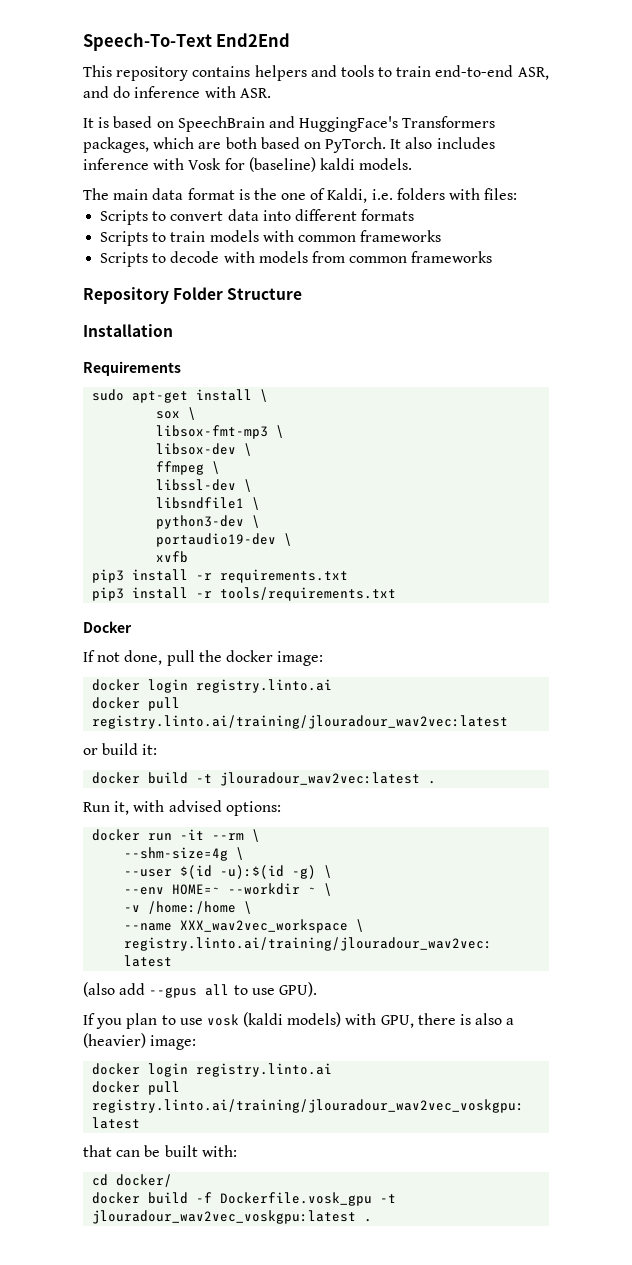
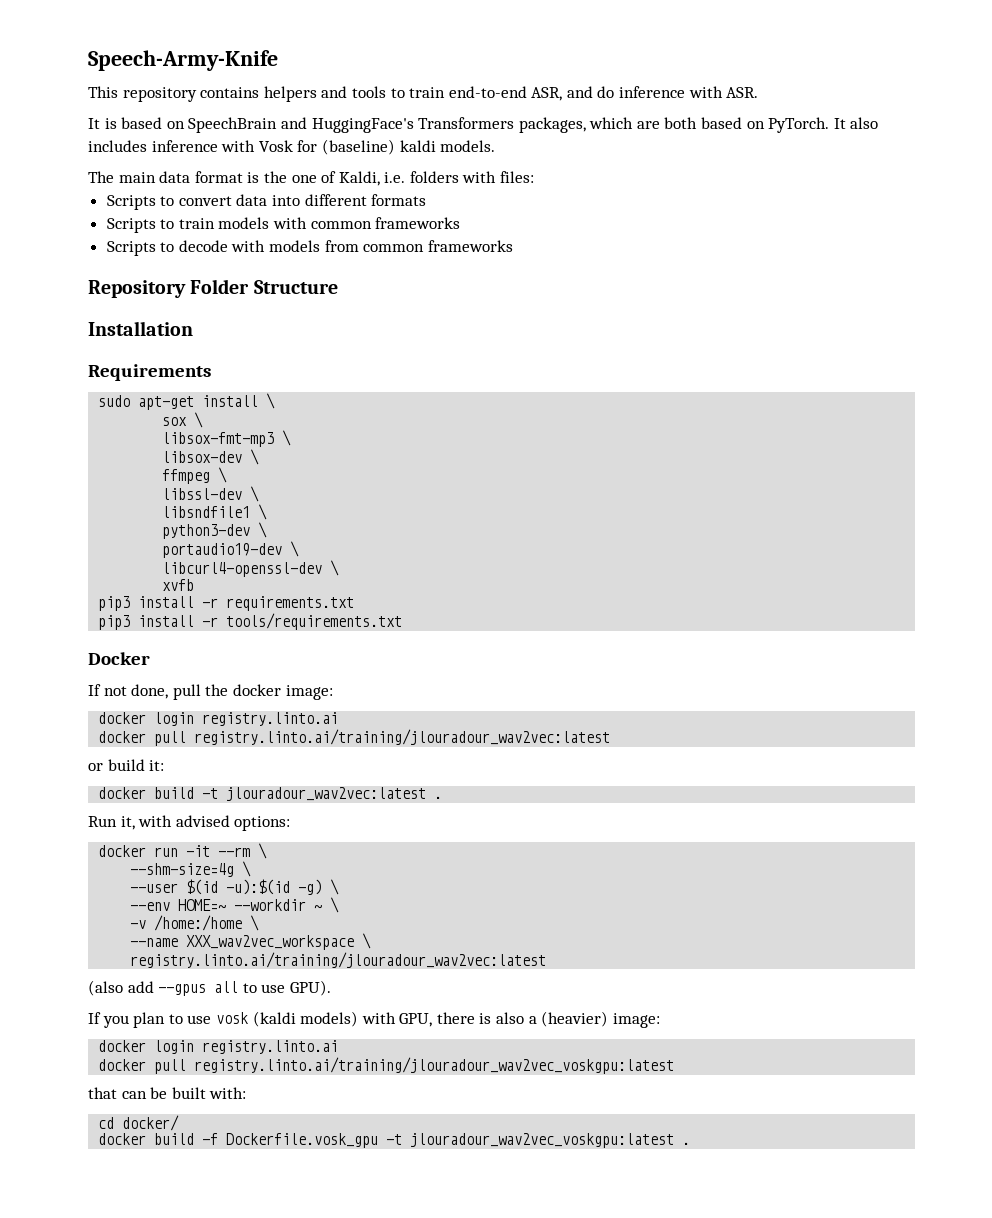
- Speech-To-Text End2End
+ Speech-Army-Knife
+ libcurl4-openssl-dev \

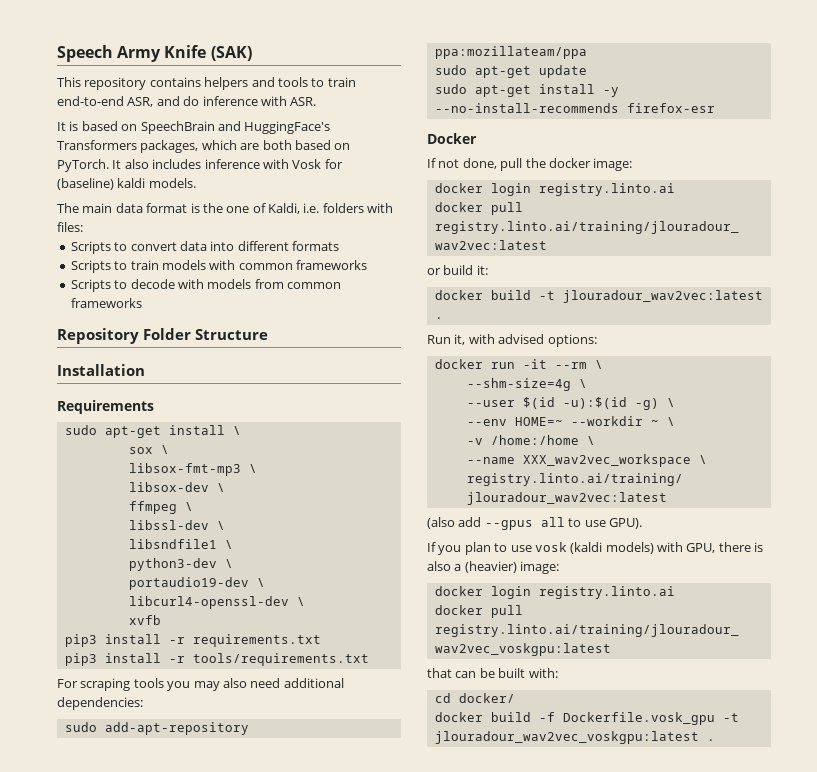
- Speech-Army-Knife
+ Speech Army Knife (SAK)
+ For scraping tools you may also need additional dependencies:
+ sudo add-apt-repository ppa:mozillateam/ppa
+ sudo apt-get update
+ sudo apt-get install -y --no-install-recommends firefox-esr

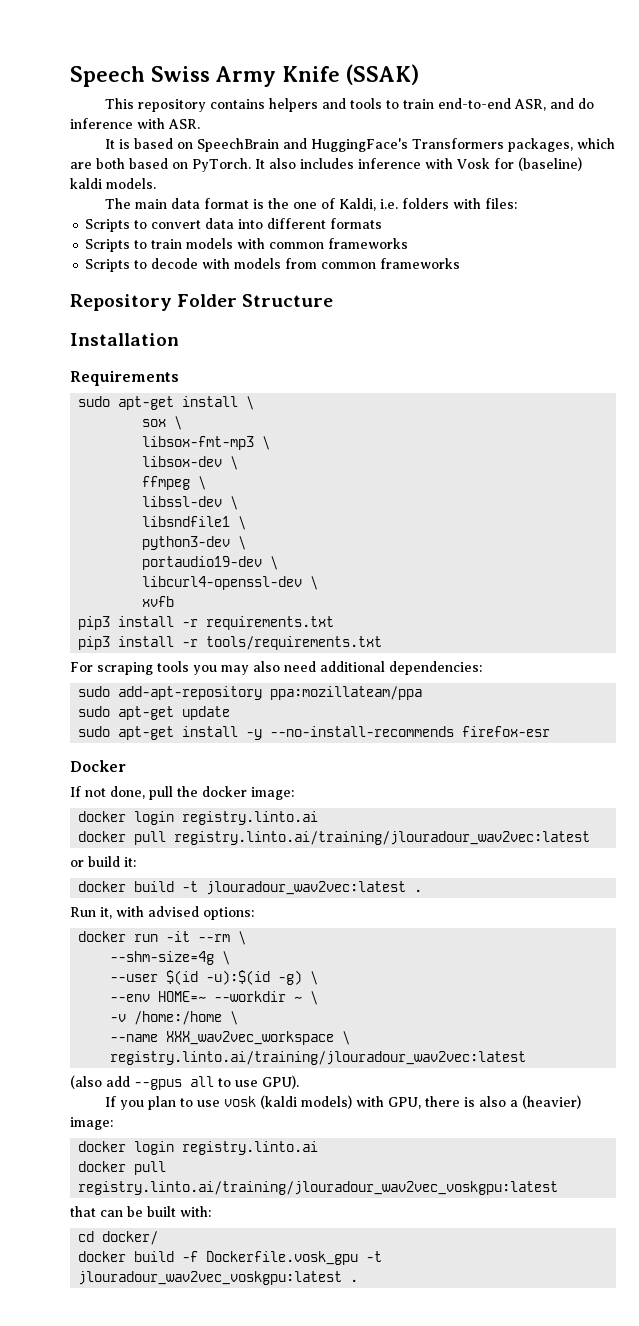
- Speech Army Knife (SAK)
+ Speech Swiss Army Knife (SSAK)

